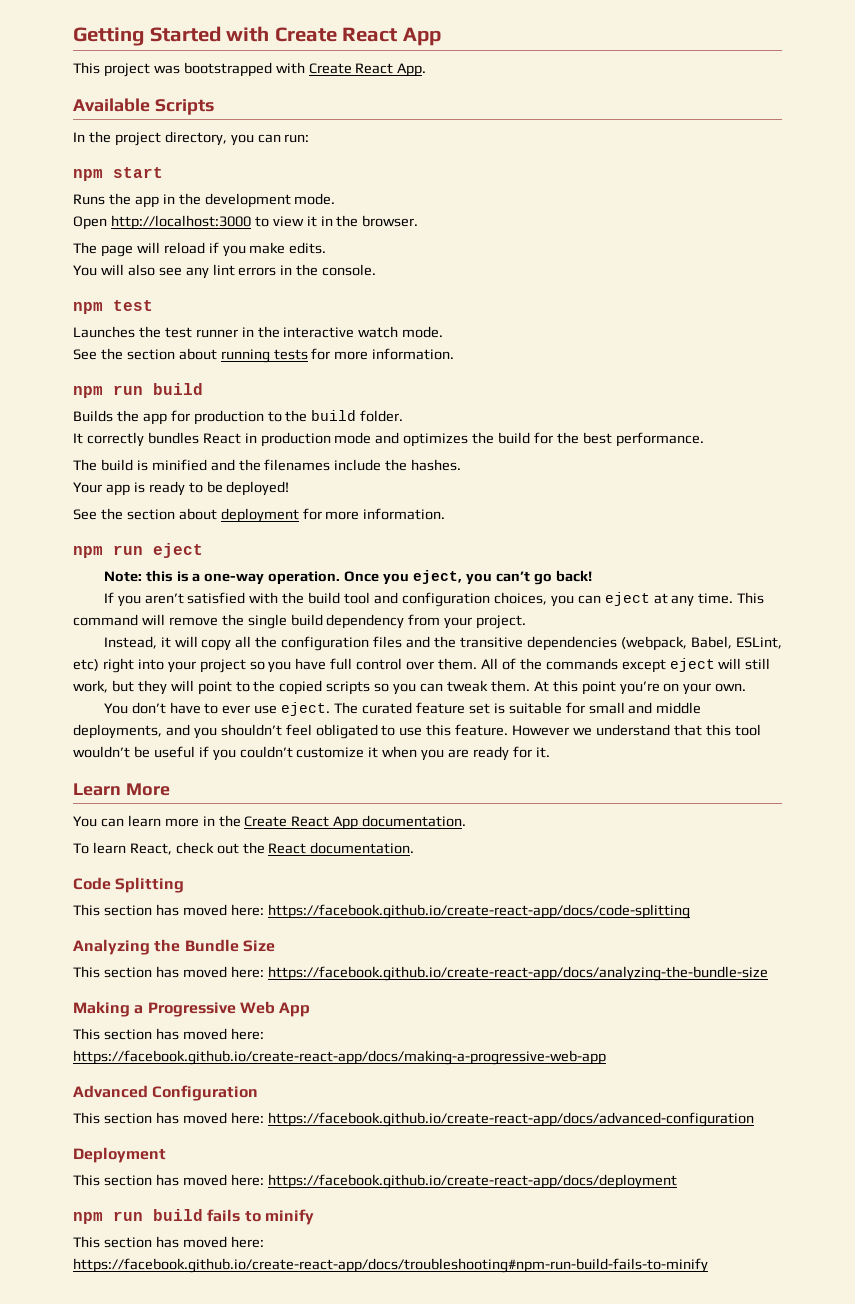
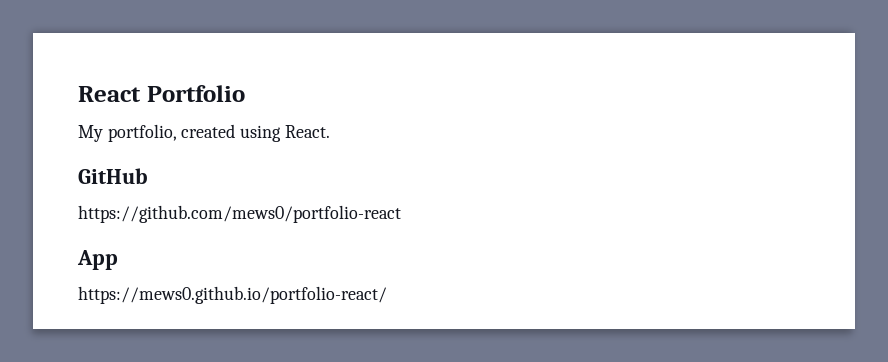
- Getting Started with Create React App
- This project was bootstrapped with Create React App.
- Available Scripts
- In the project directory, you can run:
- npm start
- Runs the app in the development mode.
- Open http://localhost:3000 to view it in the browser.
- The page will reload if you make edits.
- You will also see any lint errors in the console.
- npm test
- Launches the test runner in the interactive watch mode.
- See the section about running tests for more information.
- npm run build
- Builds the app for production to the build folder.
- It correctly bundles React in production mode and optimizes the build for the best performance.
- The build is minified and the filenames include the hashes.
- Your app is ready to be deployed!
- See the section about deployment for more information.
- npm run eject
- Note: this is a one-way operation. Once you eject, you can’t go back!
- If you aren’t satisfied with the build tool and configuration choices, you can eject at any time. This command will remove the single build dependency from your project.
- Instead, it will copy all the configuration files and the transitive dependencies (webpack, Babel, ESLint, etc) right into your project so you have full control over them. All of the commands except eject will still work, but they will point to the copied scripts so you can tweak them. At this point you’re on your own.
- You don’t have to ever use eject. The curated feature set is suitable for small and middle deployments, and you shouldn’t feel obligated to use this feature. However we understand that this tool wouldn’t be useful if you couldn’t customize it when you are ready for it.
- Learn More
- You can learn more in the Create React App documentation.
- To learn React, check out the React documentation.
- Code Splitting
- This section has moved here: https://facebook.github.io/create-react-app/docs/code-splitting
- Analyzing the Bundle Size
- This section has moved here: https://facebook.github.io/create-react-app/docs/analyzing-the-bundle-size
- Making a Progressive Web App
- This section has moved here: https://facebook.github.io/create-react-app/docs/making-a-progressive-web-app
- Advanced Configuration
- This section has moved here: https://facebook.github.io/create-react-app/docs/advanced-configuration
- Deployment
- This section has moved here: https://facebook.github.io/create-react-app/docs/deployment
- npm run build fails to minify
- This section has moved here: https://facebook.github.io/create-react-app/docs/troubleshooting#npm-run-build-fails-to-minify
+ React Portfolio
+ My portfolio, created using React.
+ GitHub
+ https://github.com/mews0/portfolio-react
+ App
+ https://mews0.github.io/portfolio-react/

